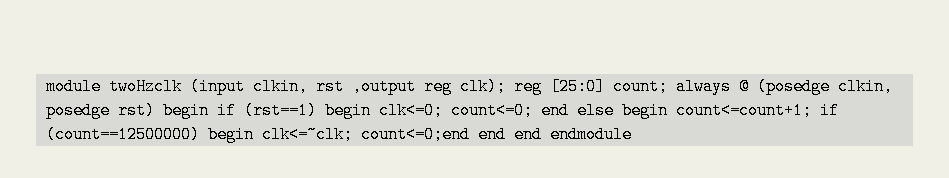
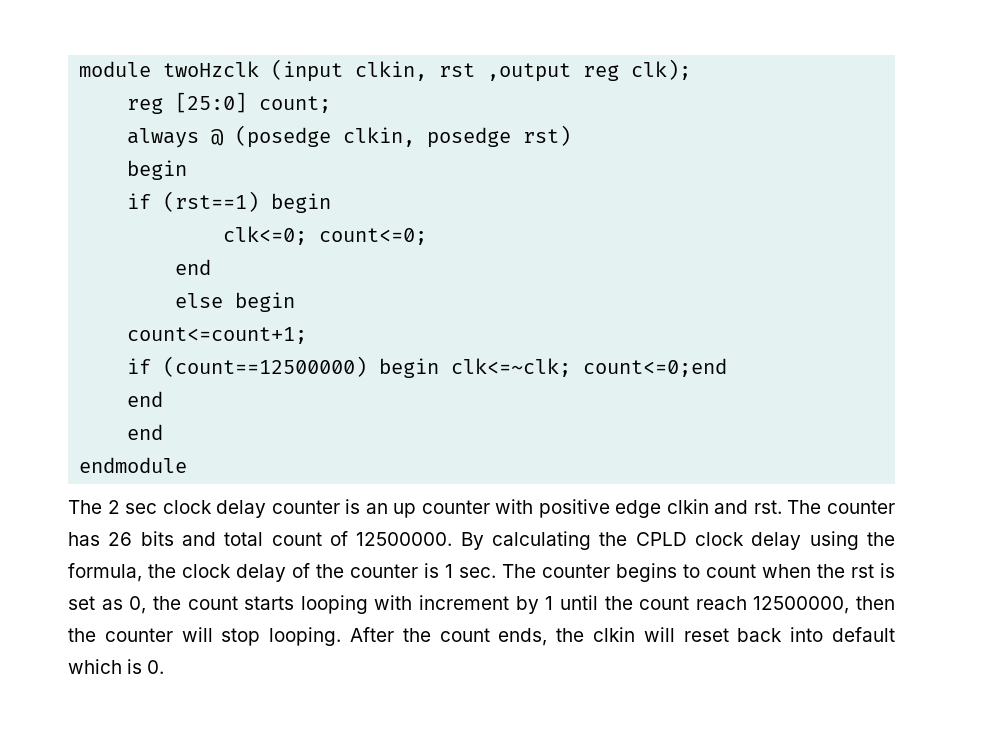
- module twoHzclk (input clkin, rst ,output reg clk); reg [25:0] count; always @ (posedge clkin, posedge rst) begin if (rst==1) begin clk<=0; count<=0; end else begin count<=count+1; if (count==12500000) begin clk<=~clk; count<=0;end end end endmodule
+ module twoHzclk (input clkin, rst ,output reg clk);
+ reg [25:0] count;
+ always @ (posedge clkin, posedge rst)
+ begin
+ if (rst==1) begin
+ clk<=0; count<=0;
+ end
+ else begin
+ count<=count+1;
+ if (count==12500000) begin clk<=~clk; count<=0;end
+ end
+ end
+ endmodule
+ The 2 sec clock delay counter is an up counter with positive edge clkin and rst. The counter has 26 bits and total count of 12500000. By calculating the CPLD clock delay using the formula, the clock delay of the counter is 1 sec. The counter begins to count when the rst is set as 0, the count starts looping with increment by 1 until the count reach 12500000, then the counter will stop looping. After the count ends, the clkin will reset back into default which is 0.

